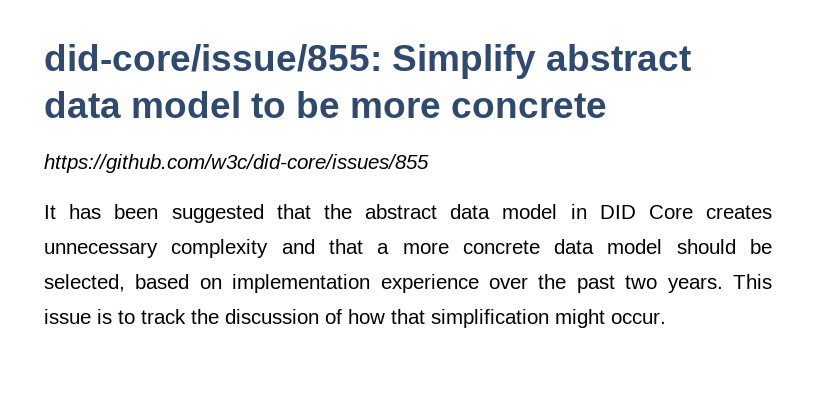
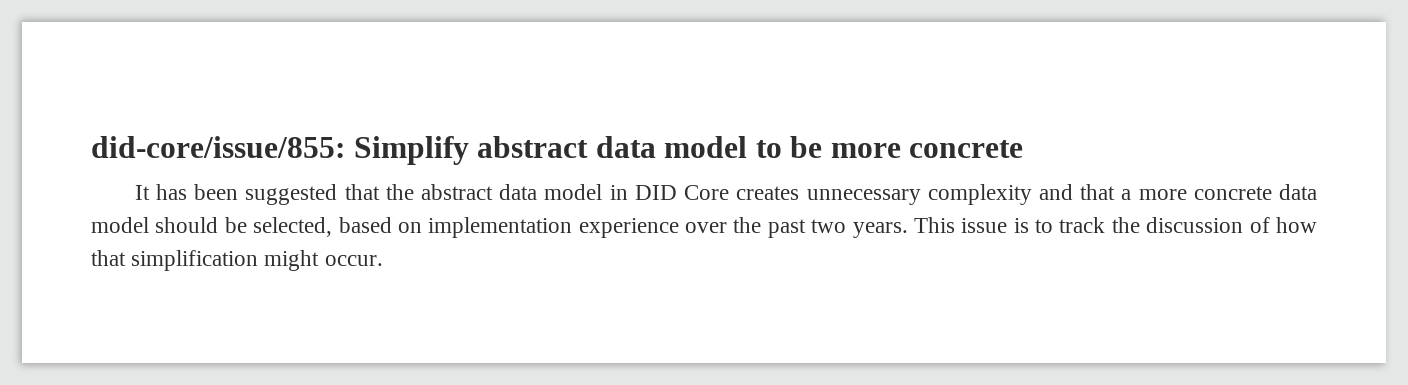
- https://github.com/w3c/did-core/issues/855

